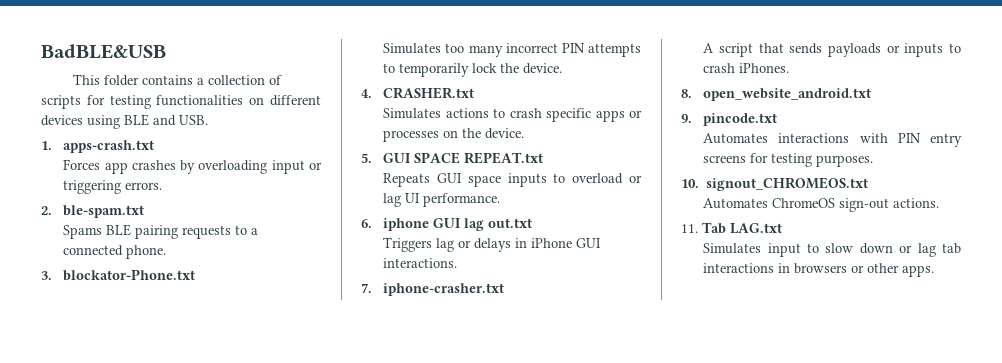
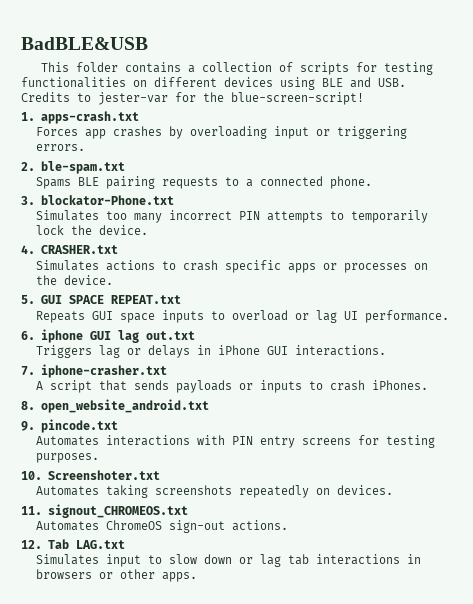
- This folder contains a collection of scripts for testing functionalities on different devices using BLE and USB.
+ This folder contains a collection of scripts for testing functionalities on different devices using BLE and USB. Credits to jester-var for the blue-screen-script!
- 10. signout_CHROMEOS.txt
+ 10. Screenshoter.txt
+ Automates taking screenshots repeatedly on devices.
+ 11. signout_CHROMEOS.txt
- 11. Tab LAG.txt
+ 12. Tab LAG.txt

